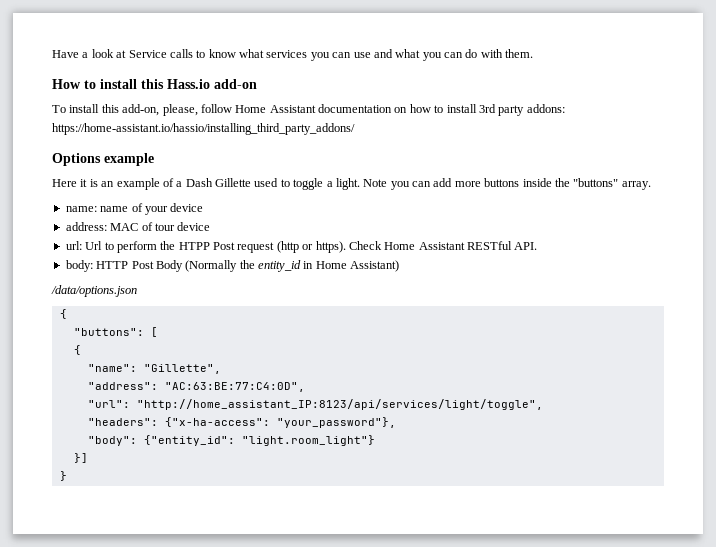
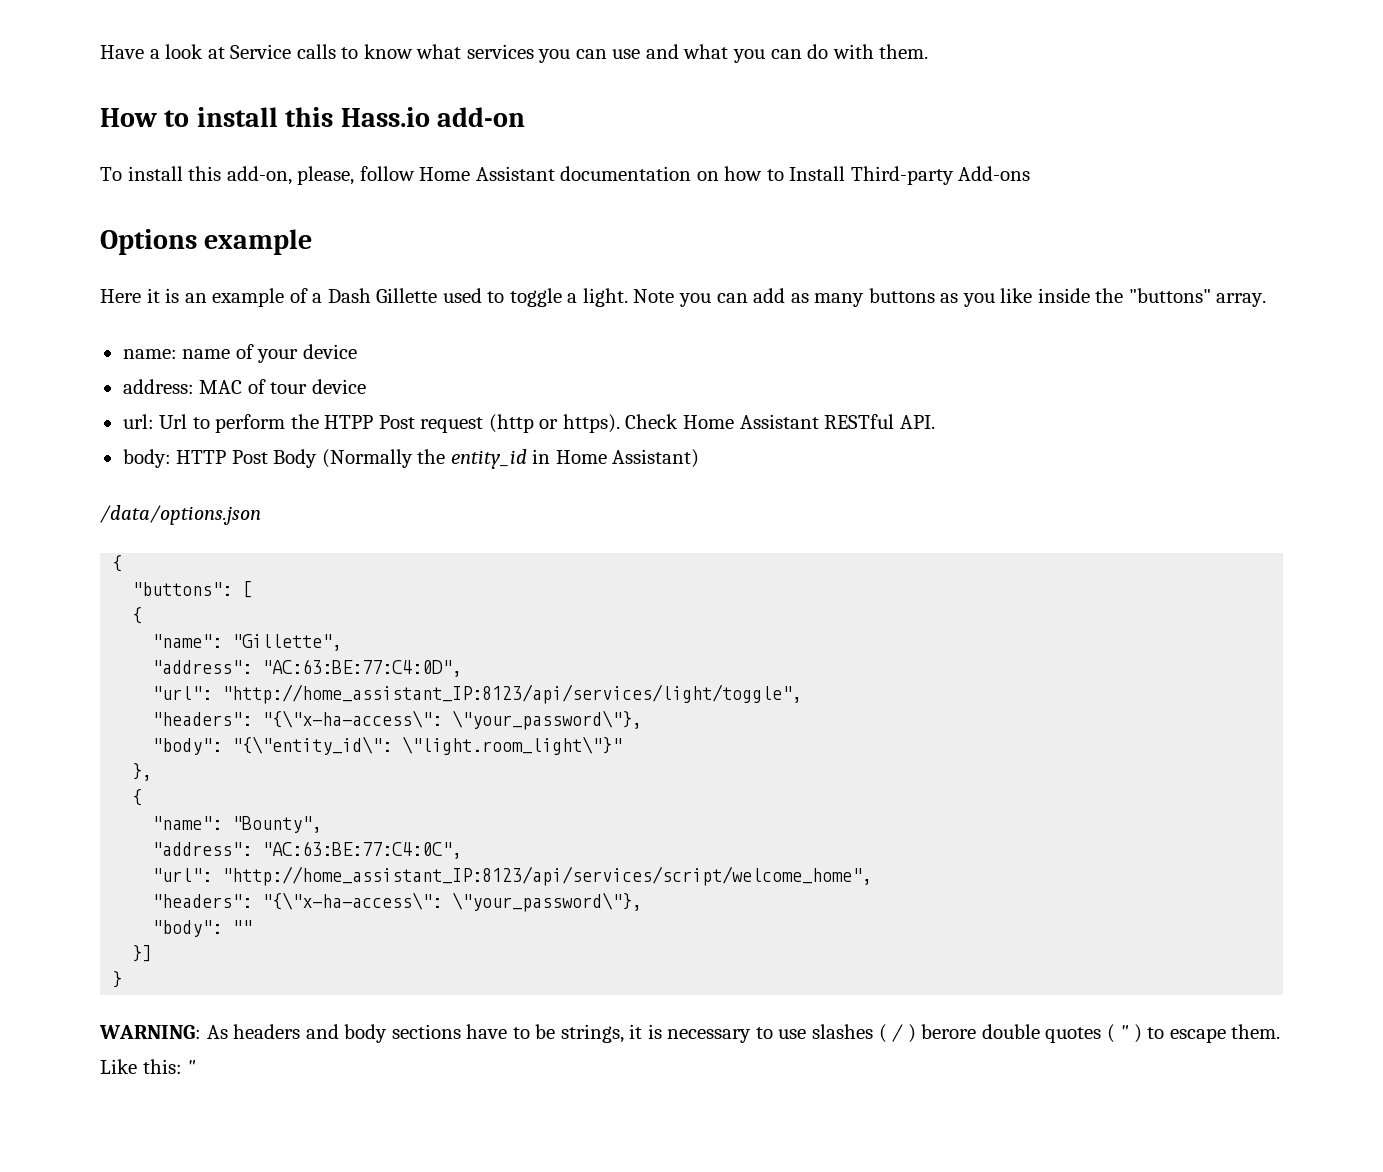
- To install this add-on, please, follow Home Assistant documentation on how to install 3rd party addons: https://home-assistant.io/hassio/installing_third_party_addons/
+ To install this add-on, please, follow Home Assistant documentation on how to Install Third-party Add-ons
- Note you can add more buttons inside the "buttons" array.
+ Note you can add as many buttons as you like inside the "buttons" array.
  "url": "http://home_assistant_IP:8123/api/services/light/toggle",
- "headers": {"x-ha-access": "your_password"},
- "body": {"entity_id": "light.room_light"}
+ "headers": "{\"x-ha-access\": \"your_password\"},
+ "body": "{\"entity_id\": \"light.room_light\"}"
+ },
+ {
+ "name": "Bounty",
+ "address": "AC:63:BE:77:C4:0C",
+ "url": "http://home_assistant_IP:8123/api/services/script/welcome_home",
+ "headers": "{\"x-ha-access\": \"your_password\"},
+ "body": ""
  }]
  }
+ WARNING: As headers and body sections have to be strings, it is necessary to use slashes ( / ) berore double quotes ( " ) to escape them. Like this: "

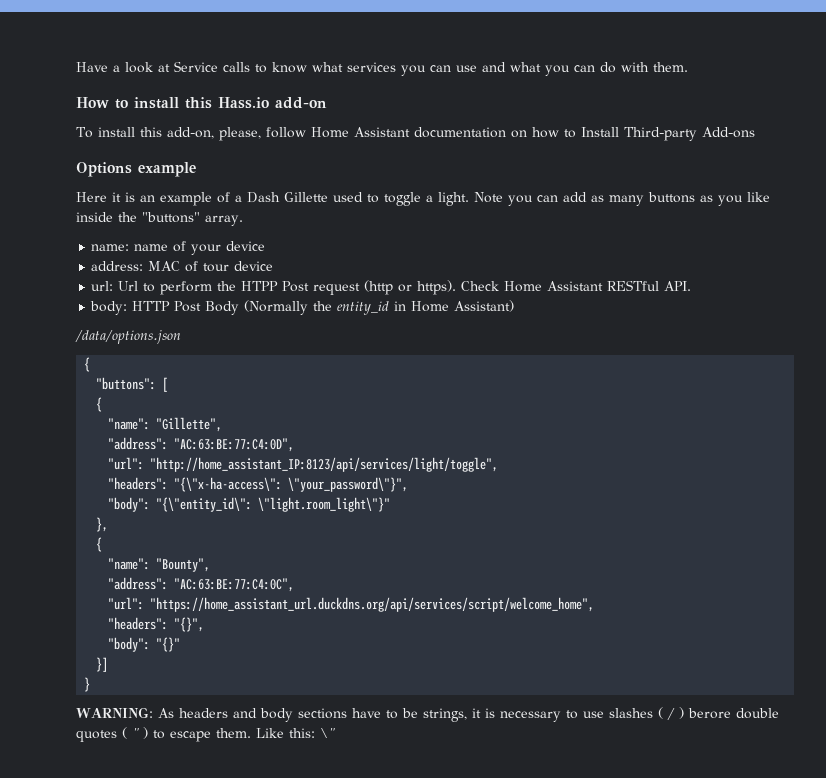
  "url": "http://home_assistant_IP:8123/api/services/light/toggle",
- "headers": "{\"x-ha-access\": \"your_password\"},
+ "headers": "{\"x-ha-access\": \"your_password\"}",
- "url": "http://home_assistant_IP:8123/api/services/script/welcome_home",
- "headers": "{\"x-ha-access\": \"your_password\"},
- "body": ""
+ "url": "https://home_assistant_url.duckdns.org/api/services/script/welcome_home",
+ "headers": "{}",
+ "body": "{}"
- Like this: "
+ Like this: \"

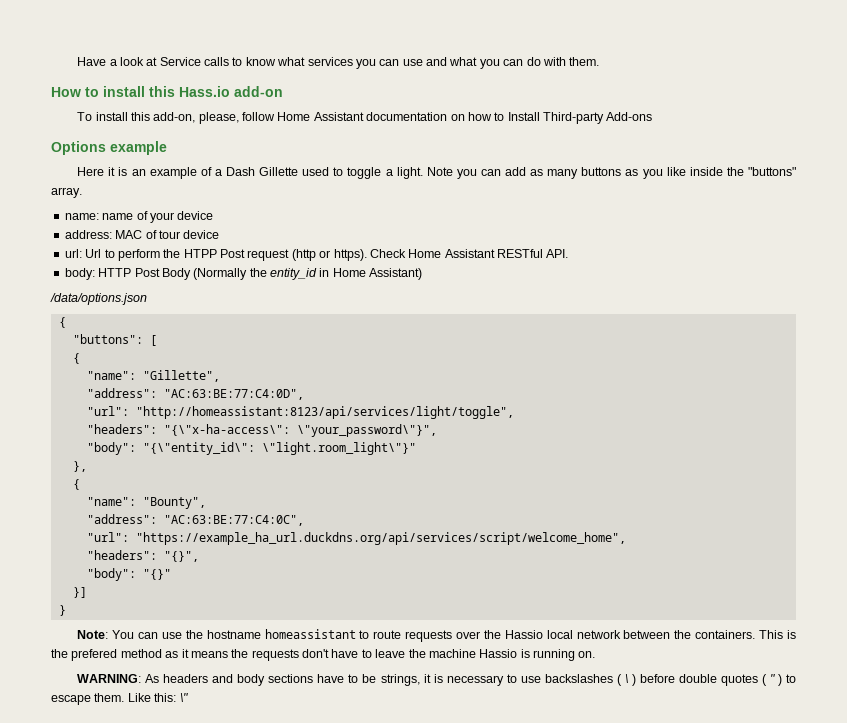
- "url": "http://home_assistant_IP:8123/api/services/light/toggle",
+ "url": "http://homeassistant:8123/api/services/light/toggle",
- "url": "https://home_assistant_url.duckdns.org/api/services/script/welcome_home",
+ "url": "https://example_ha_url.duckdns.org/api/services/script/welcome_home",
+ Note: You can use the hostname homeassistant to route requests over the Hassio local network between the containers. This is the prefered method as it means the requests don't have to leave the machine Hassio is running on.
- WARNING: As headers and body sections have to be strings, it is necessary to use slashes ( / ) berore double quotes ( " ) to escape them.
+ WARNING: As headers and body sections have to be strings, it is necessary to use backslashes ( \ ) before double quotes ( " ) to escape them.

